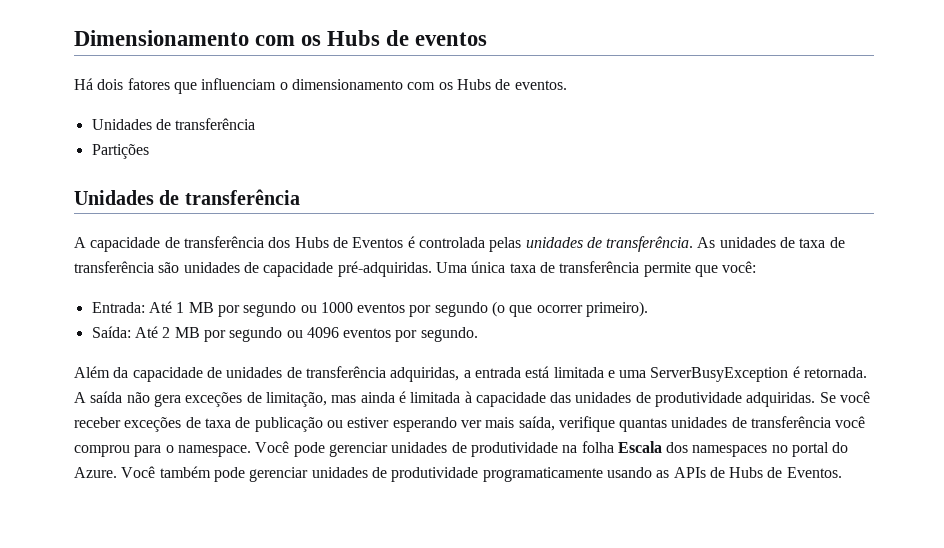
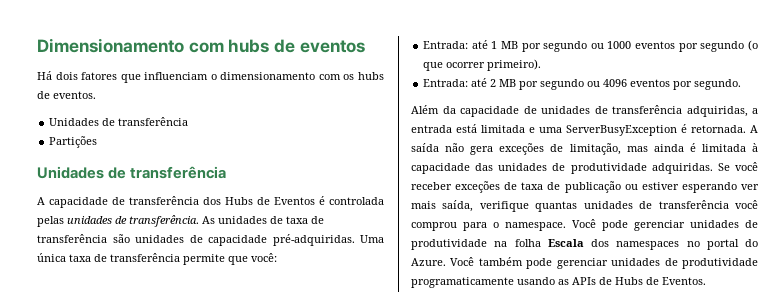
- Dimensionamento com os Hubs de eventos
+ Dimensionamento com hubs de eventos
- Há dois fatores que influenciam o dimensionamento com os Hubs de eventos.
+ Há dois fatores que influenciam o dimensionamento com os hubs de eventos.
- Entrada: Até 1 MB por segundo ou 1000 eventos por segundo (o que ocorrer primeiro).
+ Entrada: até 1 MB por segundo ou 1000 eventos por segundo (o que ocorrer primeiro).
- Saída: Até 2 MB por segundo ou 4096 eventos por segundo.
+ Entrada: até 2 MB por segundo ou 4096 eventos por segundo.

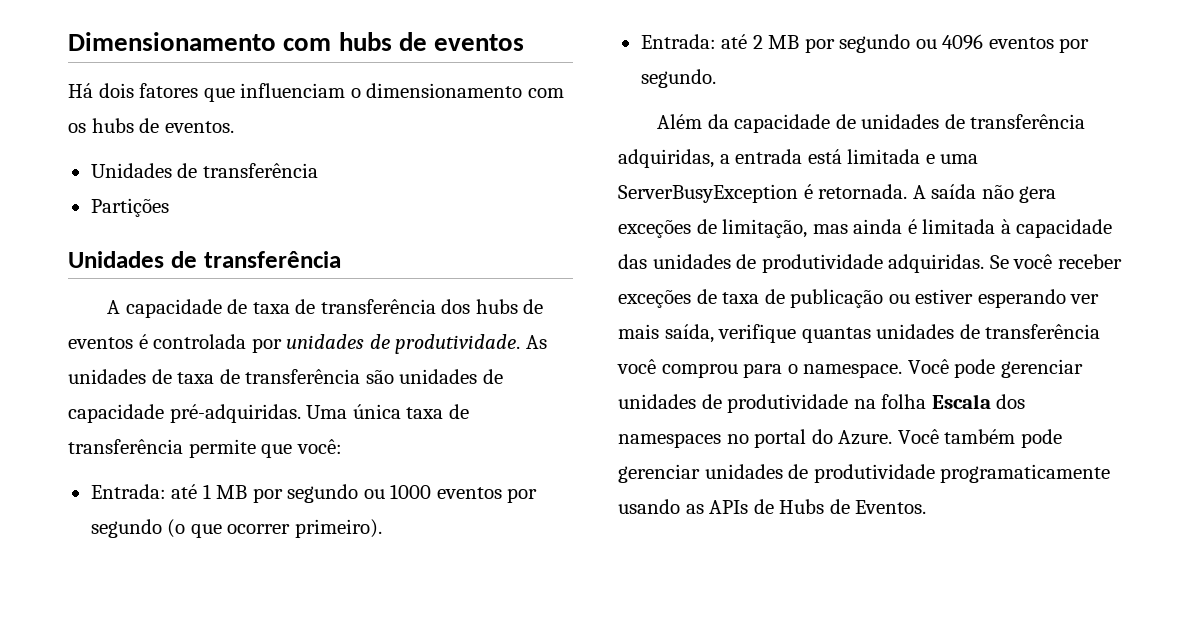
- A capacidade de transferência dos Hubs de Eventos é controlada pelas unidades de transferência.
+ A capacidade de taxa de transferência dos hubs de eventos é controlada por unidades de produtividade.

